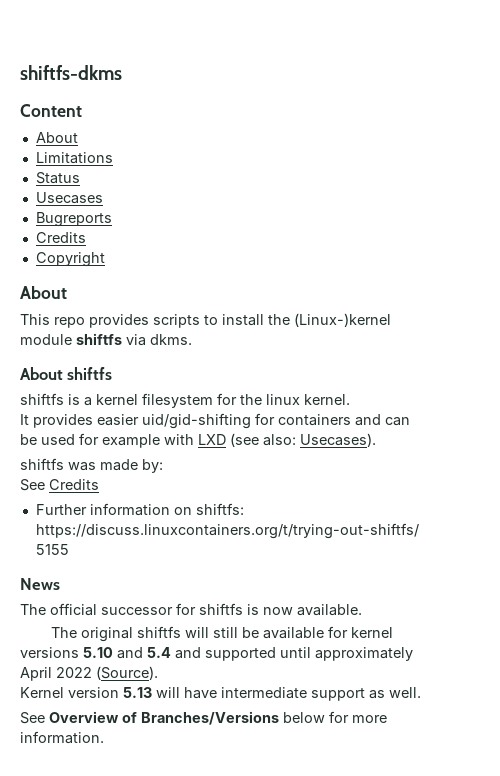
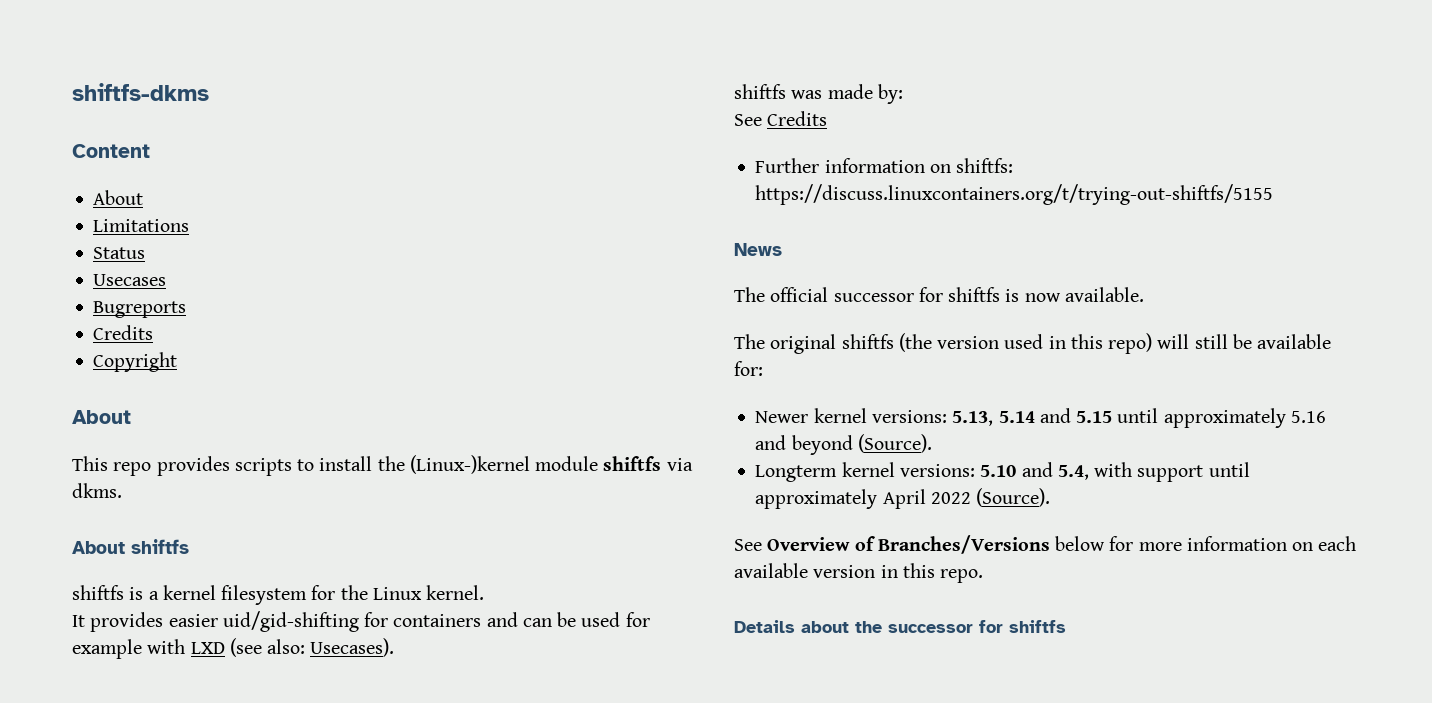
- shiftfs is a kernel filesystem for the linux kernel.
+ shiftfs is a kernel filesystem for the Linux kernel.
- The original shiftfs will still be available for kernel versions 5.10 and 5.4 and supported until approximately April 2022 (Source).
+ The original shiftfs (the version used in this repo) will still be available for:
+ Newer kernel versions: 5.13, 5.14 and 5.15 until approximately 5.16 and beyond (Source).
+ Longterm kernel versions: 5.10 and 5.4, with support until approximately April 2022 (Source).
- Kernel version 5.13 will have intermediate support as well.
- See Overview of Branches/Versions below for more information.
+ See Overview of Branches/Versions below for more information on each available version in this repo.
+ Details about the successor for shiftfs

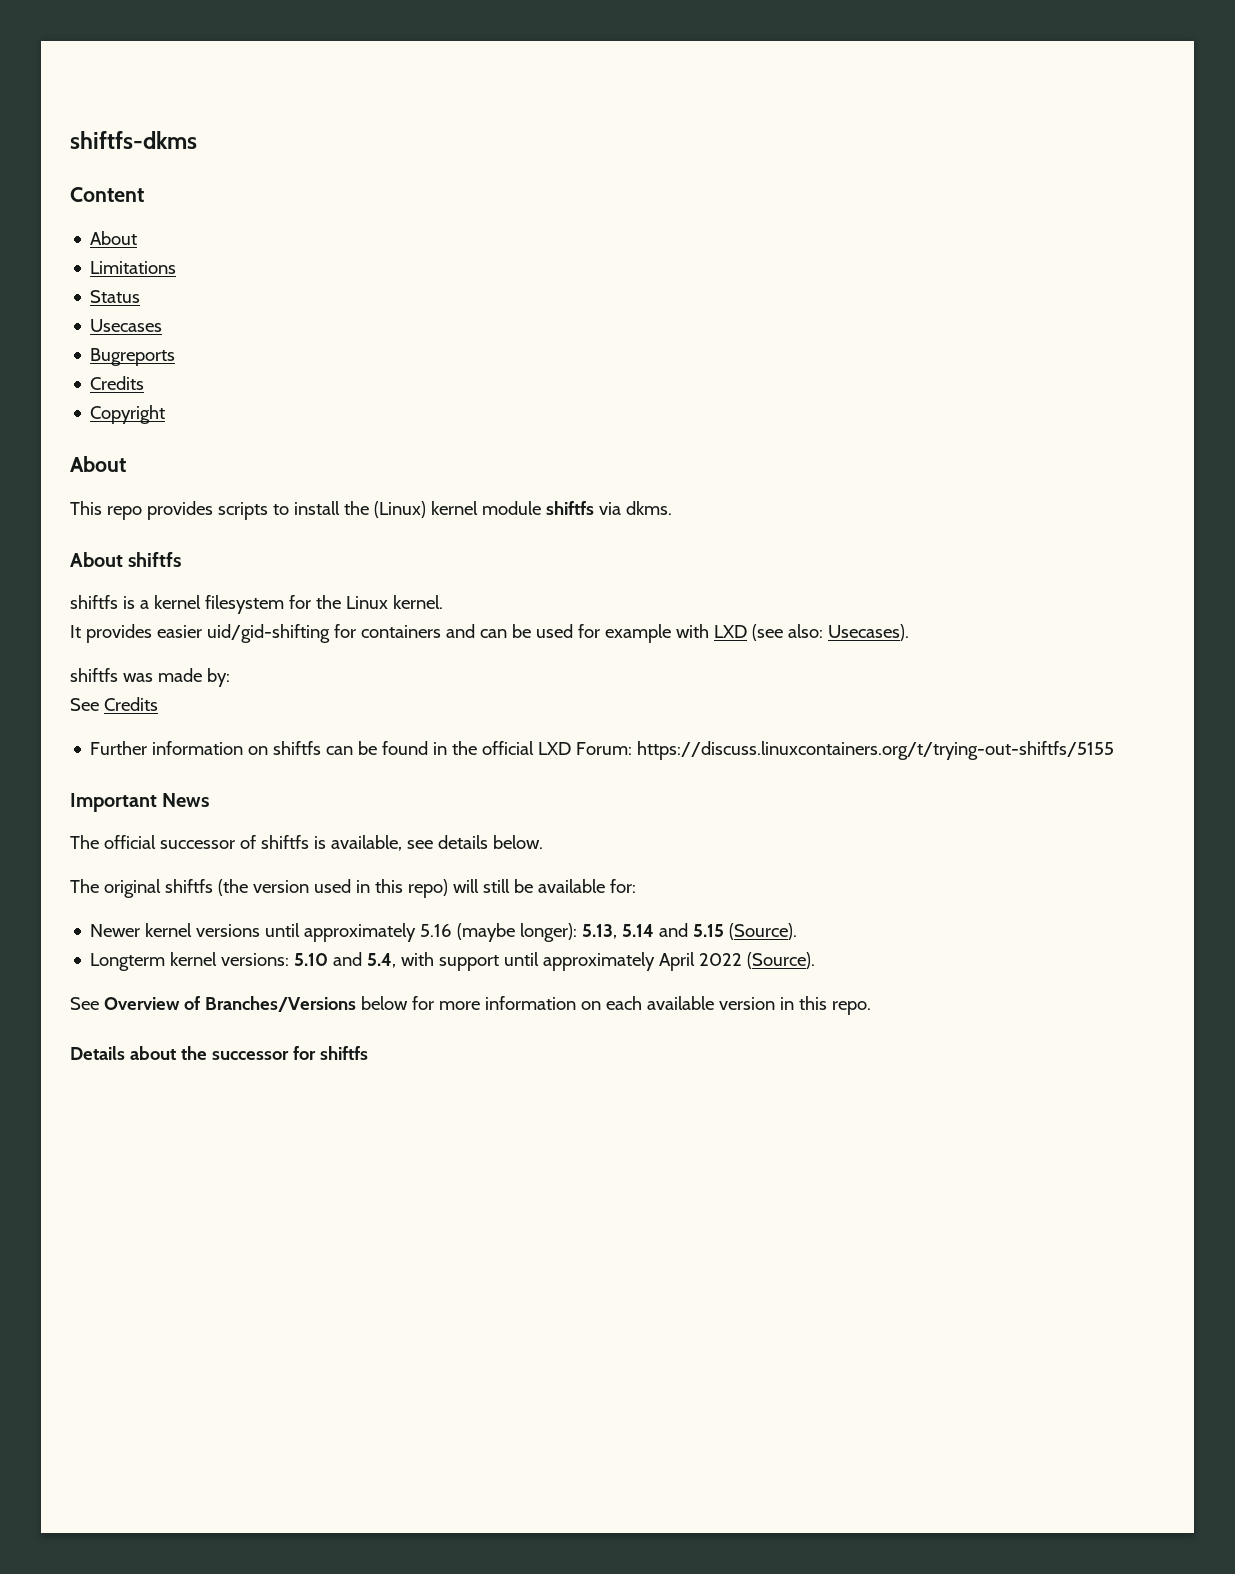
- This repo provides scripts to install the (Linux-)kernel module shiftfs via dkms.
+ This repo provides scripts to install the (Linux) kernel module shiftfs via dkms.
- Further information on shiftfs: https://discuss.linuxcontainers.org/t/trying-out-shiftfs/5155
+ Further information on shiftfs can be found in the official LXD Forum: https://discuss.linuxcontainers.org/t/trying-out-shiftfs/5155
- News
+ Important News
- The official successor for shiftfs is now available.
+ The official successor of shiftfs is available, see details below.
- Newer kernel versions: 5.13, 5.14 and 5.15 until approximately 5.16 and beyond (Source).
+ Newer kernel versions until approximately 5.16 (maybe longer): 5.13, 5.14 and 5.15 (Source).

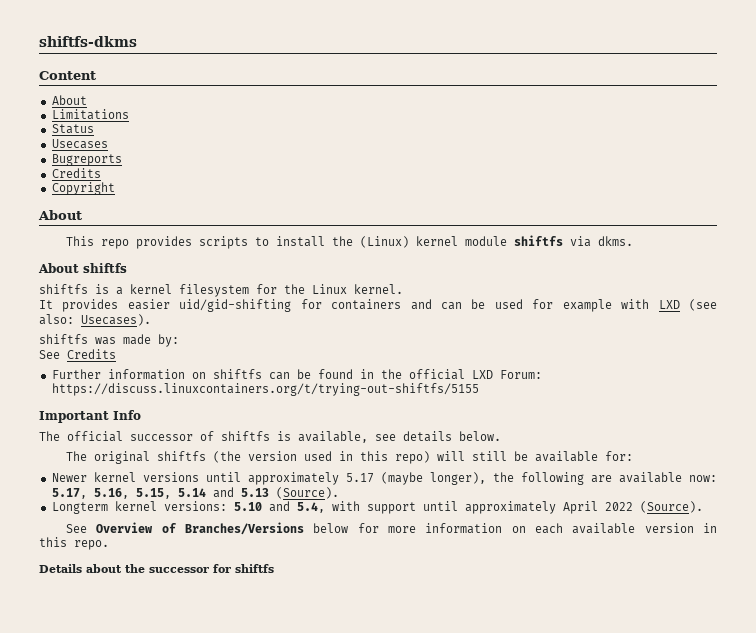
- Important News
+ Important Info
- Newer kernel versions until approximately 5.16 (maybe longer): 5.13, 5.14 and 5.15 (Source).
+ Newer kernel versions until approximately 5.17 (maybe longer), the following are available now: 5.17, 5.16, 5.15, 5.14 and 5.13 (Source).

